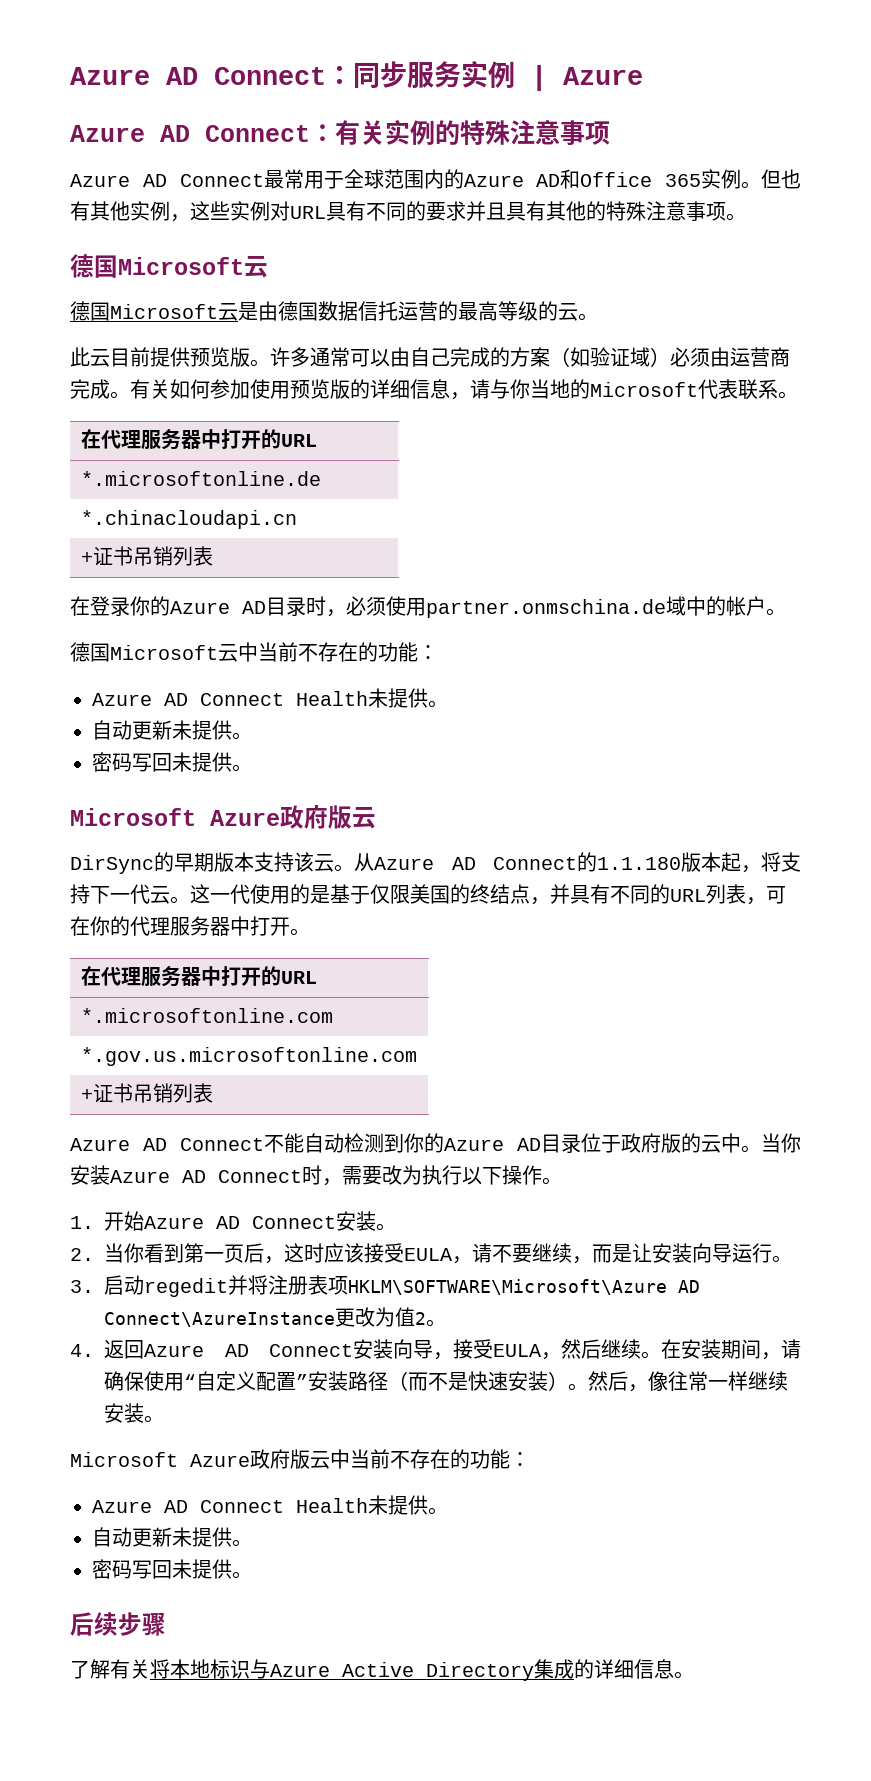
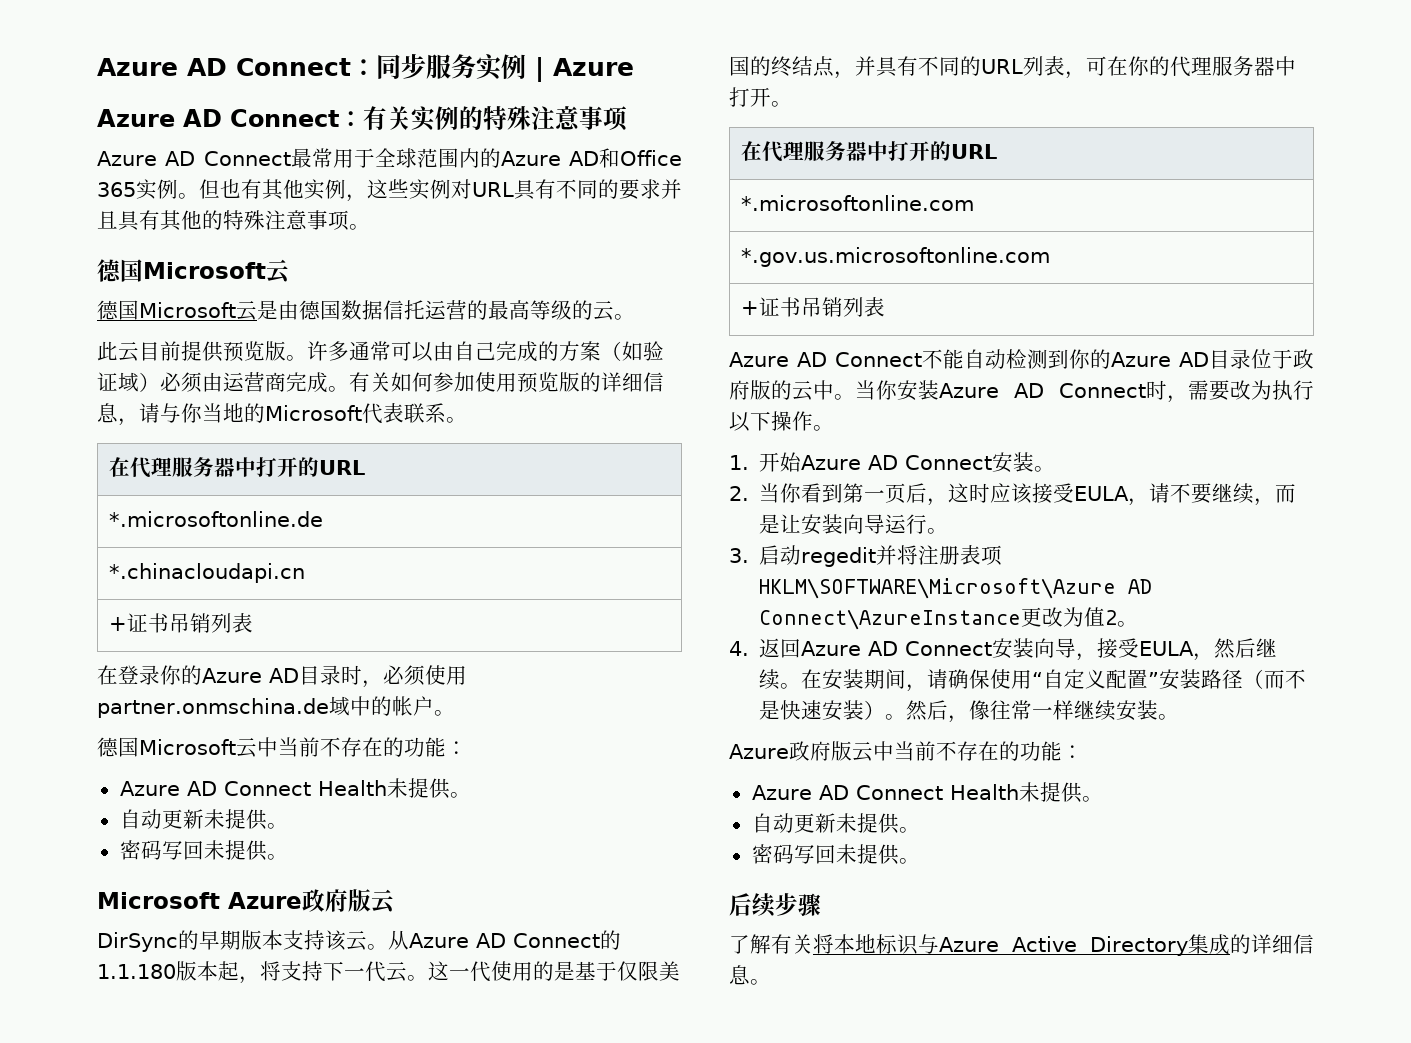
- Microsoft Azure政府版云中当前不存在的功能：
+ Azure政府版云中当前不存在的功能：

